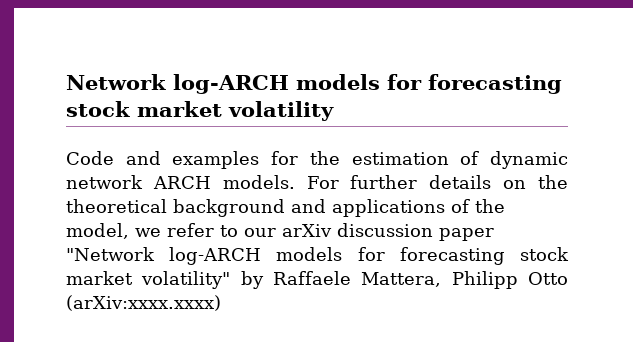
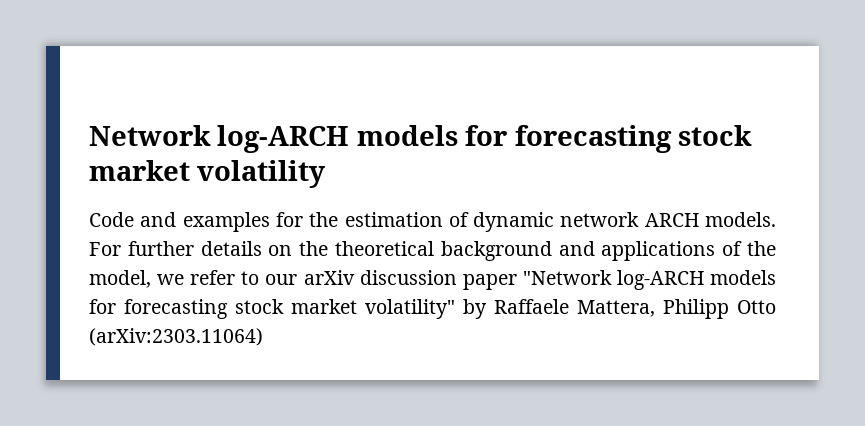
- For further details on the theoretical background and applications of the model, we refer to our arXiv discussion paper "Network log-ARCH models for forecasting stock market volatility" by Raffaele Mattera, Philipp Otto (arXiv:xxxx.xxxx)
+ For further details on the theoretical background and applications of the model, we refer to our arXiv discussion paper "Network log-ARCH models for forecasting stock market volatility" by Raffaele Mattera, Philipp Otto (arXiv:2303.11064)

